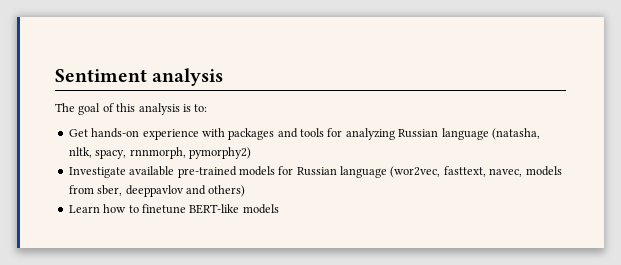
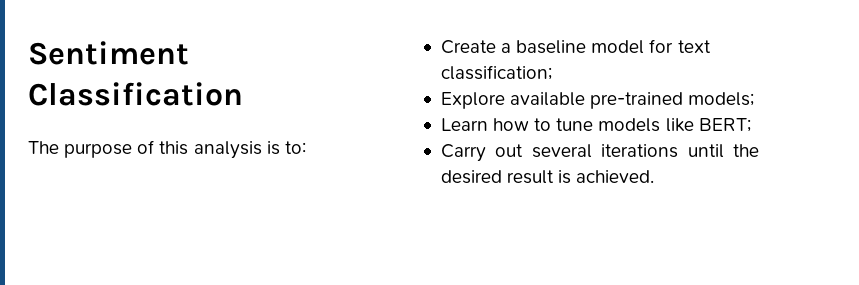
- Sentiment analysis
+ Sentiment Classification
- The goal of this analysis is to:
+ The purpose of this analysis is to:
- Get hands-on experience with packages and tools for analyzing Russian language (natasha, nltk, spacy, rnnmorph, pymorphy2)
- Investigate available pre-trained models for Russian language (wor2vec, fasttext, navec, models from sber, deeppavlov and others)
- Learn how to finetune BERT-like models
+ Create a baseline model for text classification;
+ Explore available pre-trained models;
+ Learn how to tune models like BERT;
+ Carry out several iterations until the desired result is achieved.

